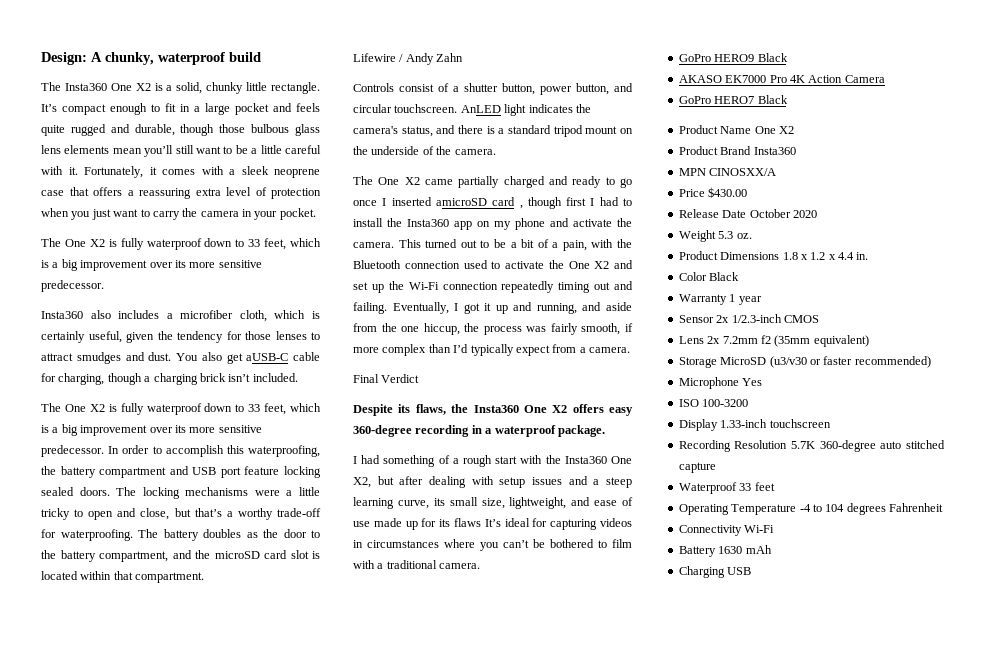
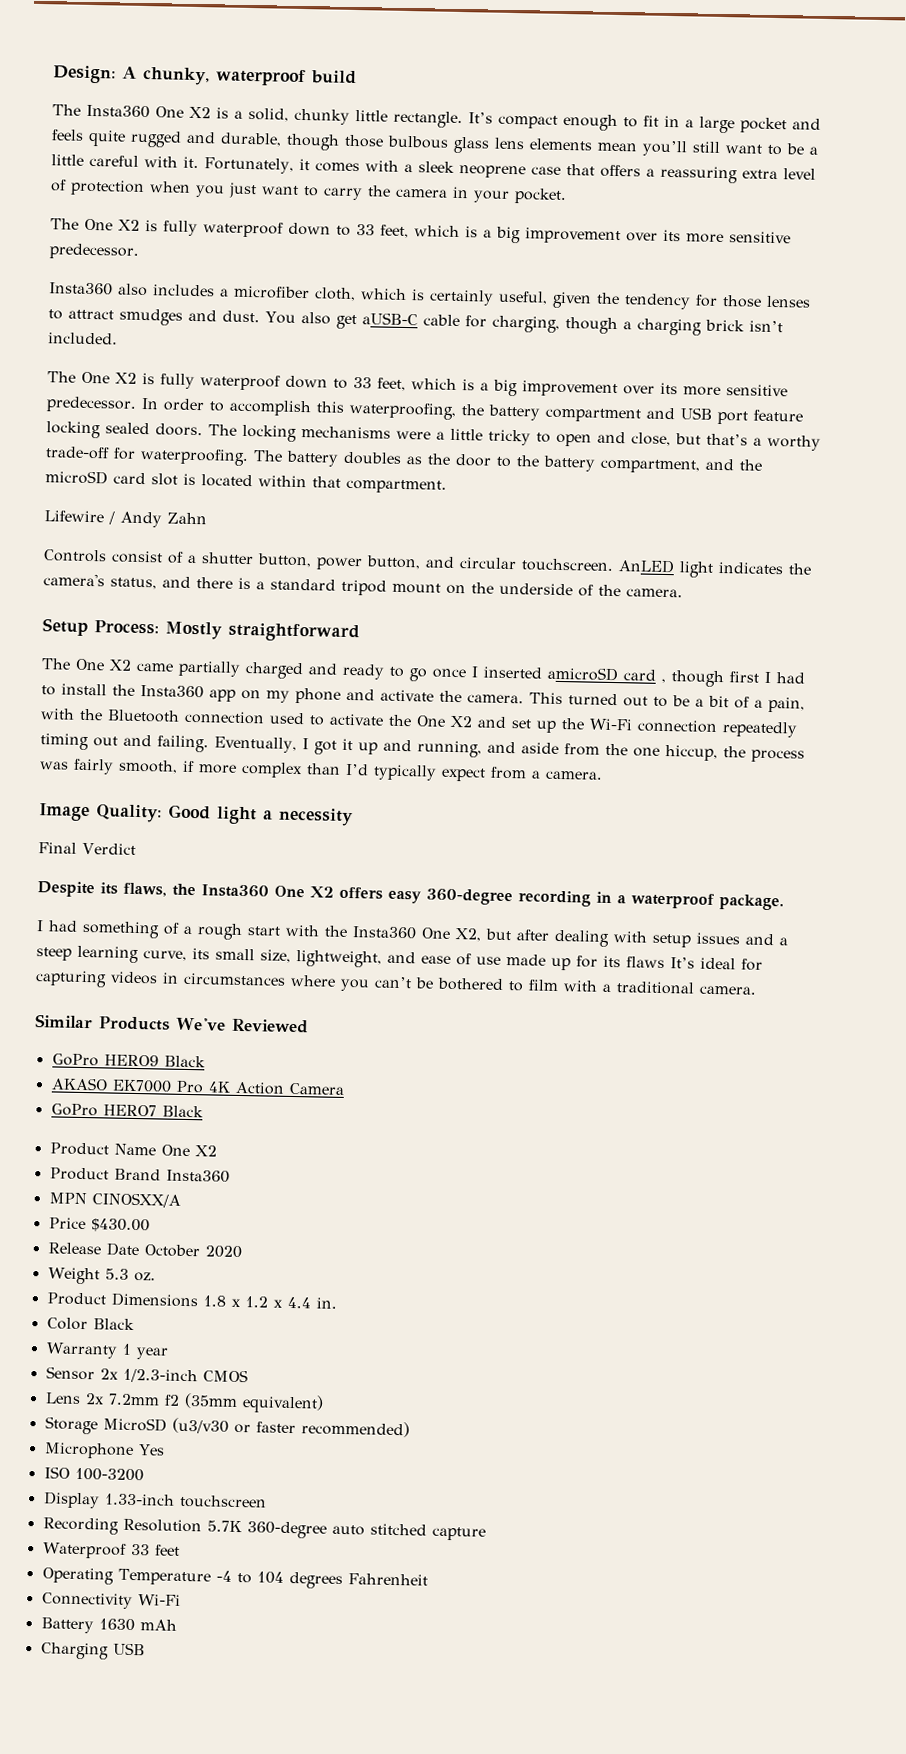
+ Setup Process: Mostly straightforward
+ Image Quality: Good light a necessity
+ Similar Products We've Reviewed

